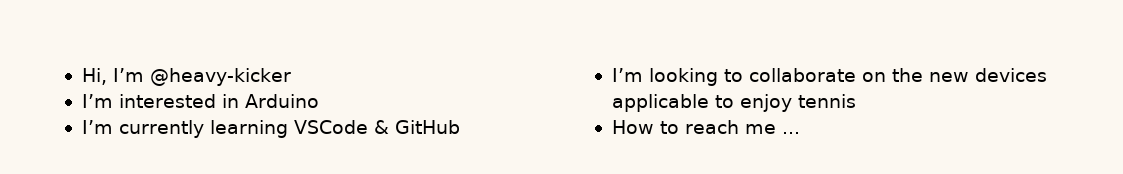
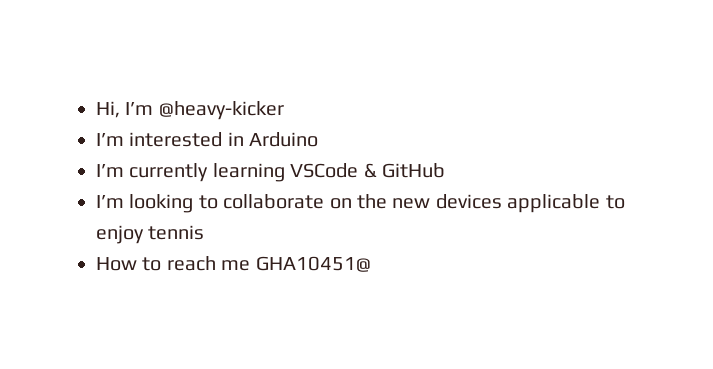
- How to reach me ...
+ How to reach me GHA10451@

